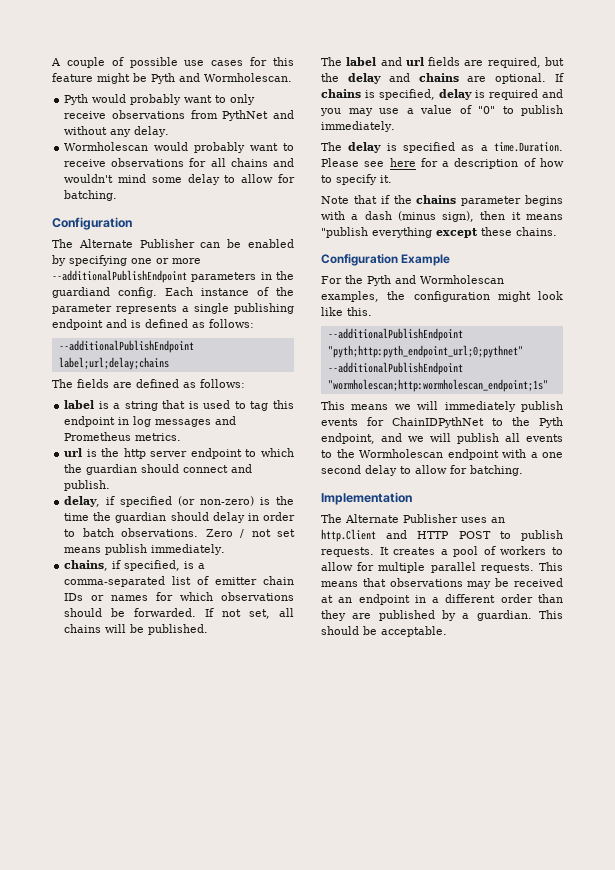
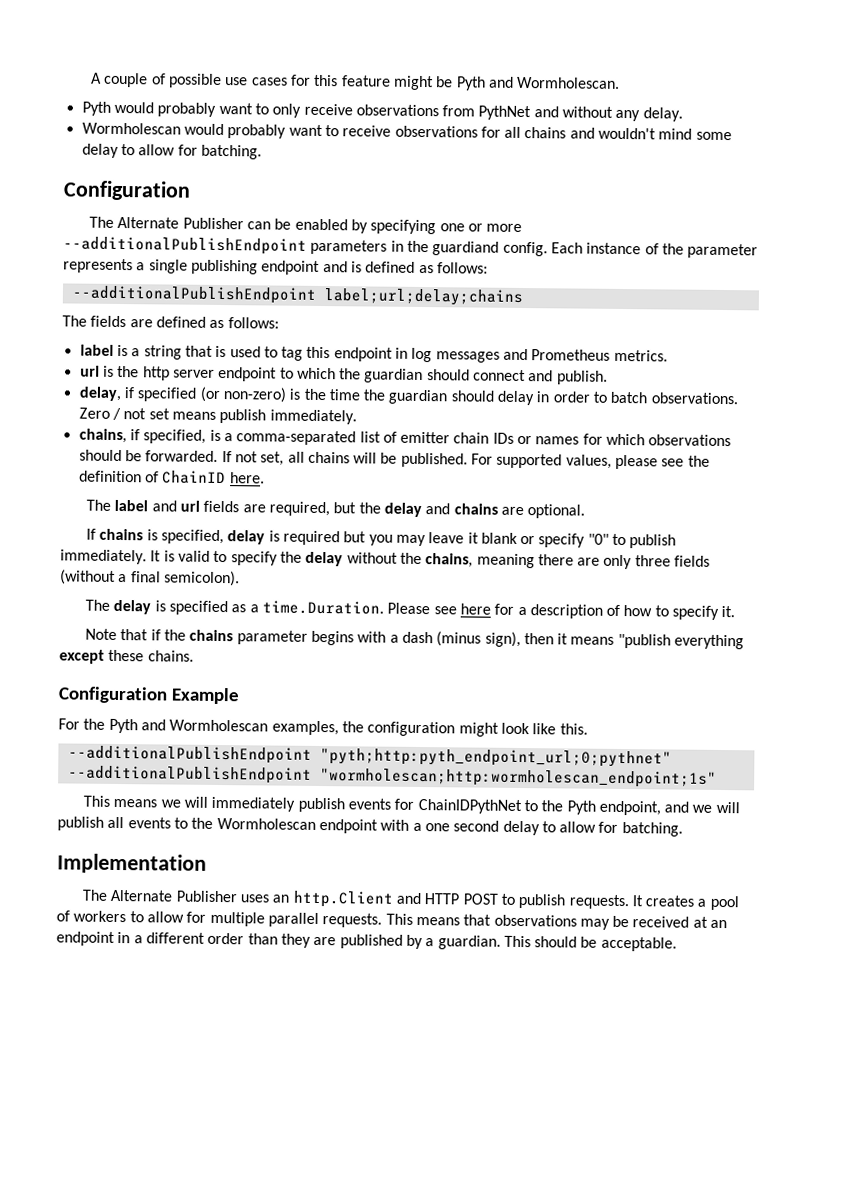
+ For supported values, please see the definition of ChainID here.
- The label and url fields are required, but the delay and chains are optional. If chains is specified, delay is required and you may use a value of "0" to publish immediately.
+ The label and url fields are required, but the delay and chains are optional.
+ If chains is specified, delay is required but you may leave it blank or specify "0" to publish immediately. It is valid to specify the delay without the chains, meaning there are only three fields (without a final semicolon).

